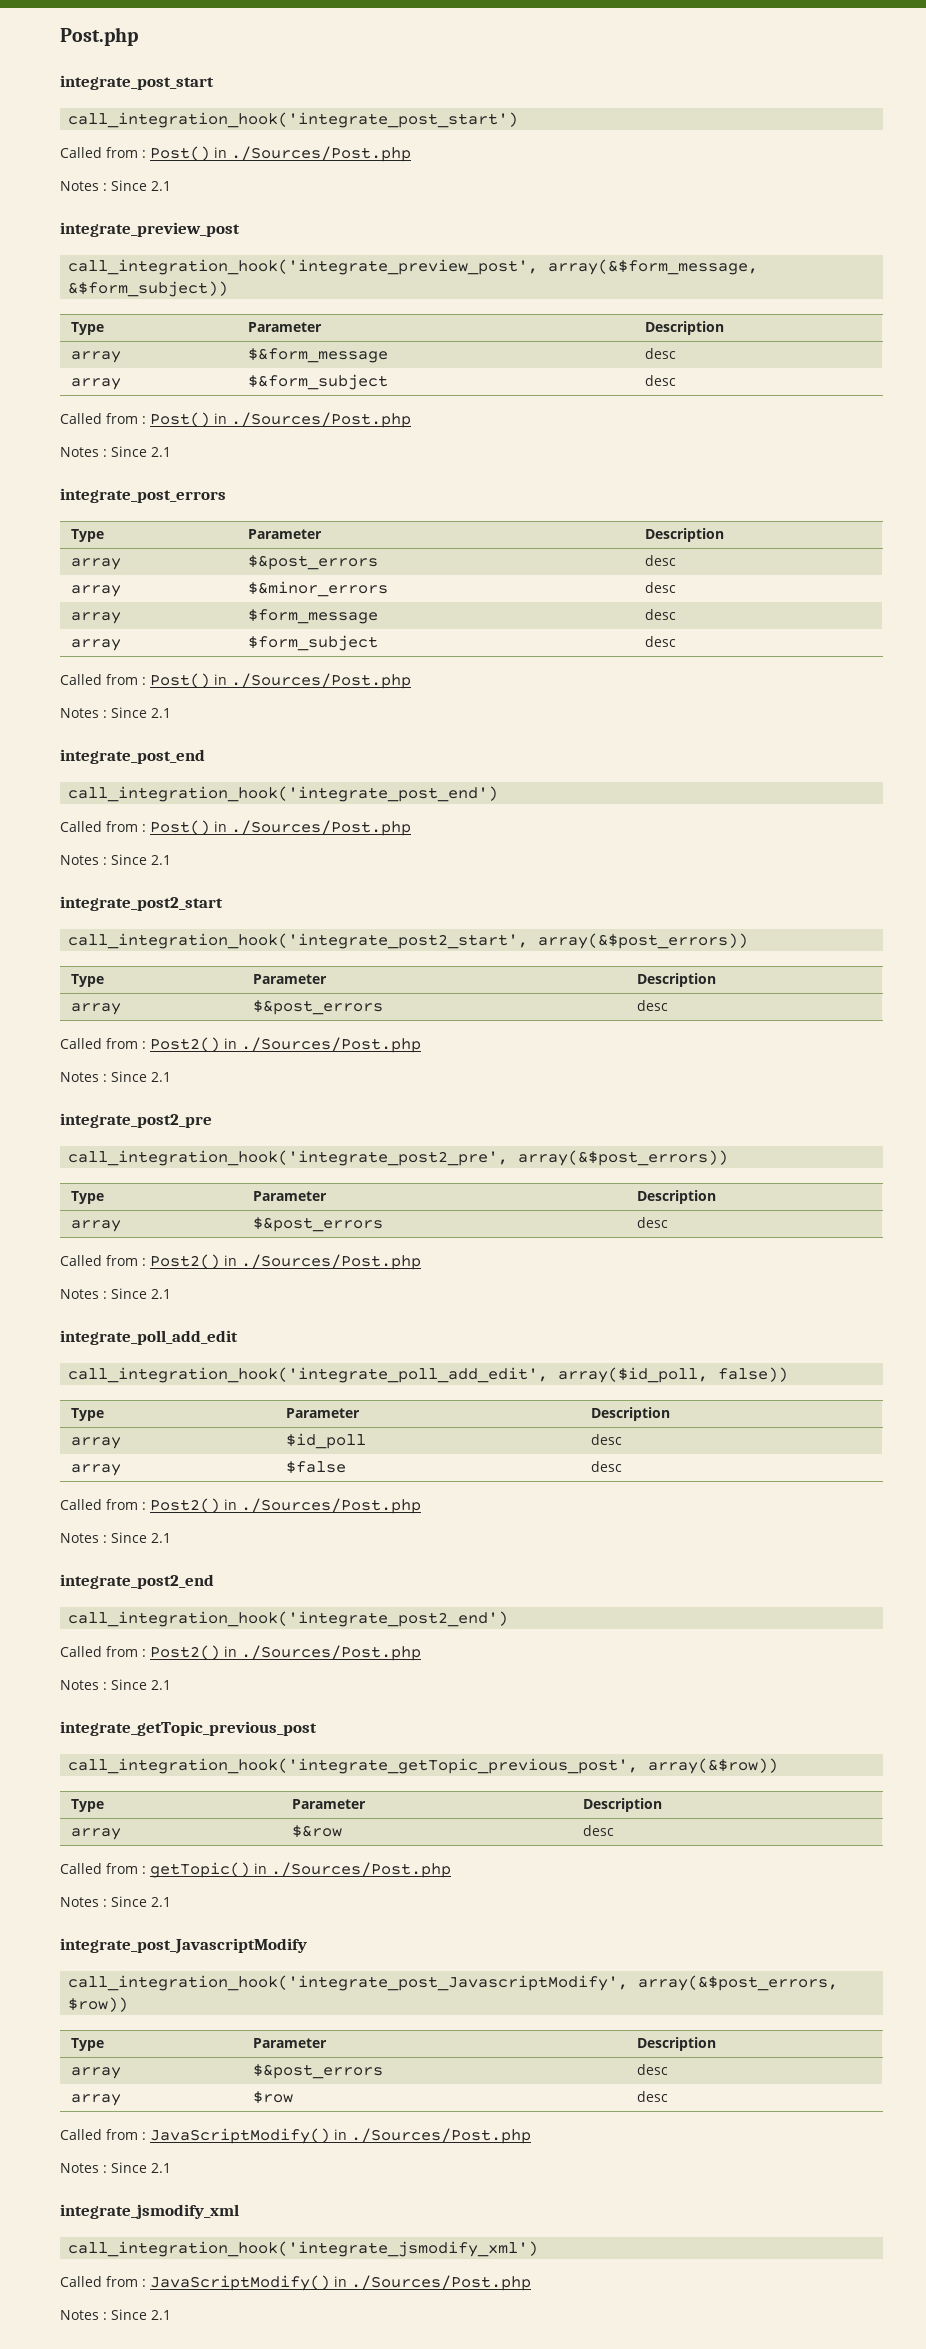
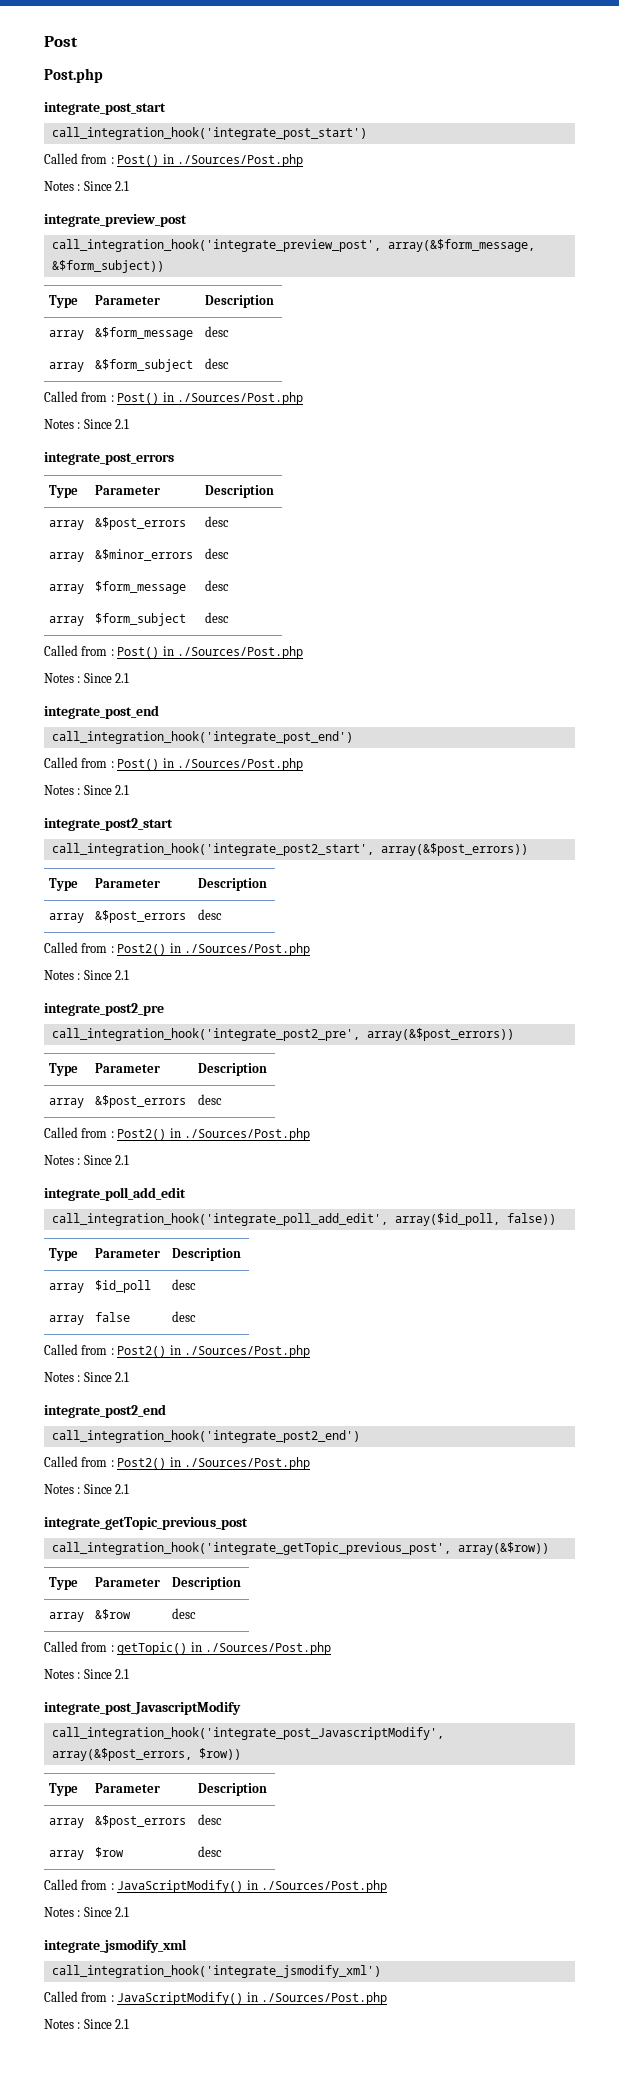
+ Post
- array | $&form_message | desc
- array | $&form_subject | desc
+ array | &$form_message | desc
+ array | &$form_subject | desc
  integrate_post_errors
  Type | Parameter | Description
- array | $&post_errors | desc
- array | $&minor_errors | desc
+ array | &$post_errors | desc
+ array | &$minor_errors | desc
  call_integration_hook('integrate_post2_start', array(&$post_errors))
  Type | Parameter | Description
- array | $&post_errors | desc
+ array | &$post_errors | desc
  call_integration_hook('integrate_post2_pre', array(&$post_errors))
  Type | Parameter | Description
- array | $&post_errors | desc
+ array | &$post_errors | desc
- array | $false | desc
+ array | false | desc
- array | $&row | desc
+ array | &$row | desc
  call_integration_hook('integrate_post_JavascriptModify', array(&$post_errors, $row))
  Type | Parameter | Description
- array | $&post_errors | desc
+ array | &$post_errors | desc

